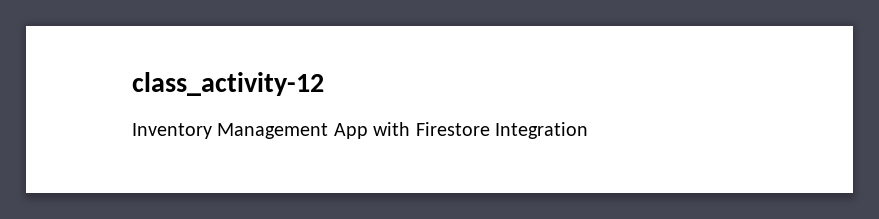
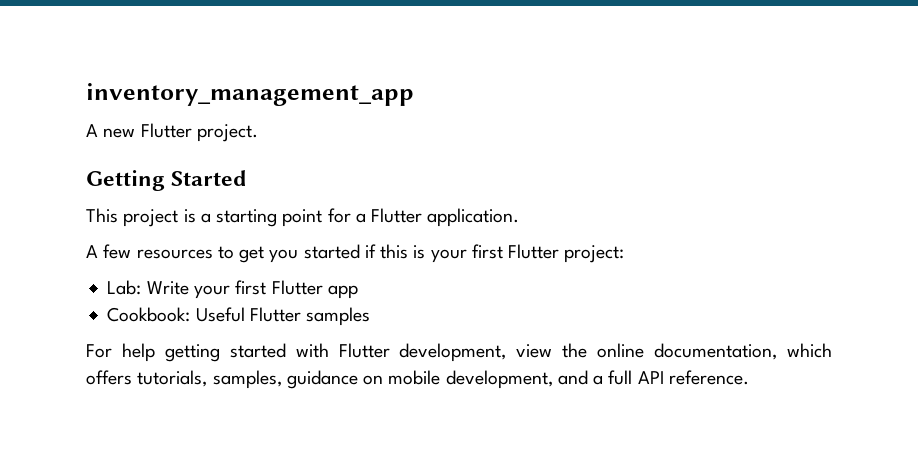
- class_activity-12
- Inventory Management App with Firestore Integration
+ inventory_management_app
+ A new Flutter project.
+ Getting Started
+ This project is a starting point for a Flutter application.
+ A few resources to get you started if this is your first Flutter project:
+ Lab: Write your first Flutter app
+ Cookbook: Useful Flutter samples
+ For help getting started with Flutter development, view the online documentation, which offers tutorials, samples, guidance on mobile development, and a full API reference.

